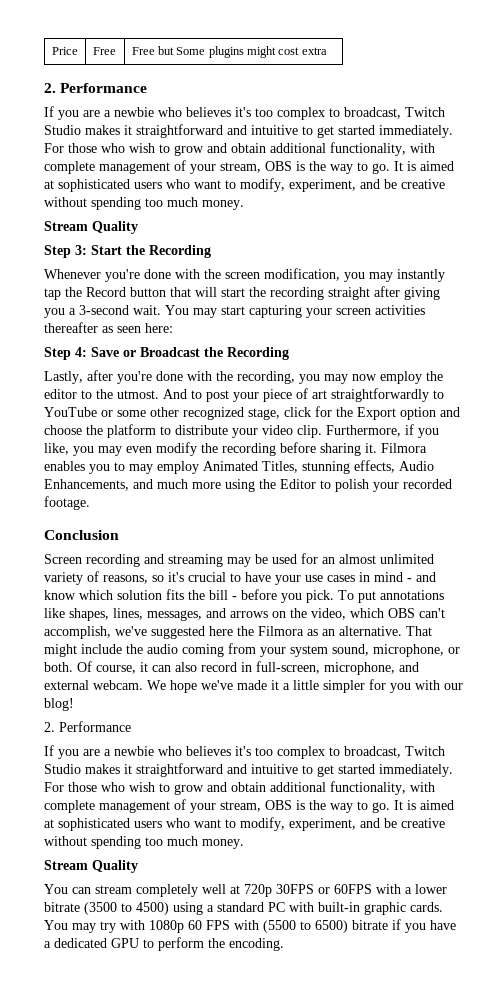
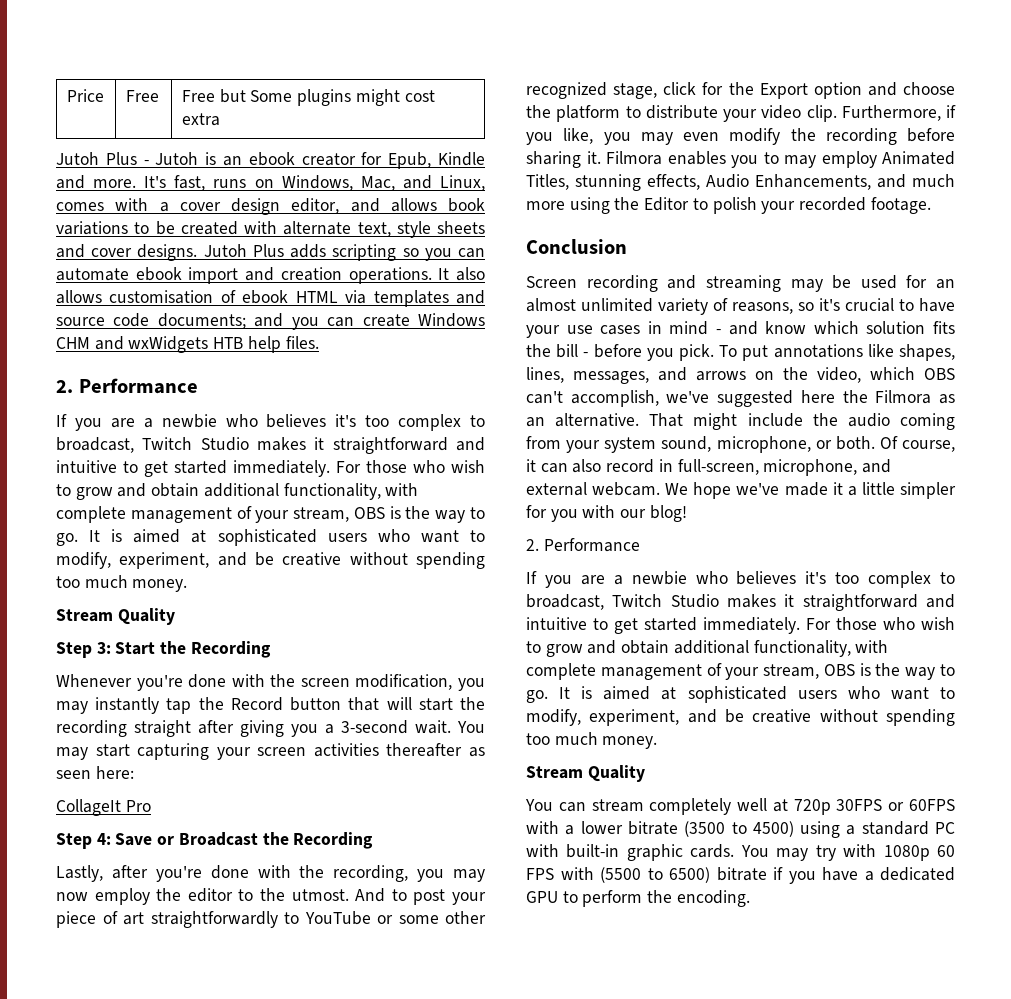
+ Jutoh Plus - Jutoh is an ebook creator for Epub, Kindle and more. It's fast, runs on Windows, Mac, and Linux, comes with a cover design editor, and allows book variations to be created with alternate text, style sheets and cover designs. Jutoh Plus adds scripting so you can automate ebook import and creation operations. It also allows customisation of ebook HTML via templates and source code documents; and you can create Windows CHM and wxWidgets HTB help files.
+ CollageIt Pro

